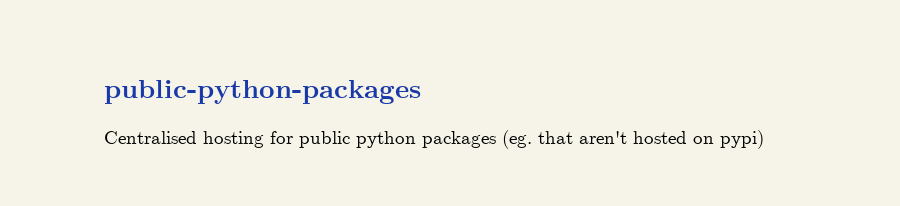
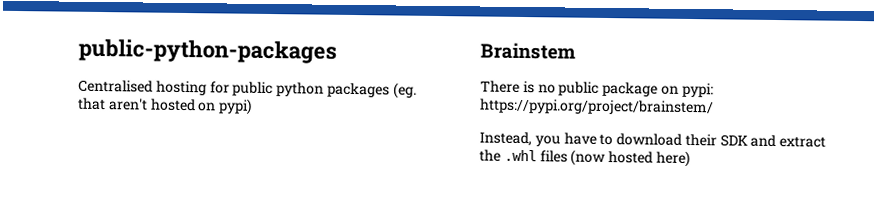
+ Brainstem
+ There is no public package on pypi: https://pypi.org/project/brainstem/
+ Instead, you have to download their SDK and extract the .whl files (now hosted here)

